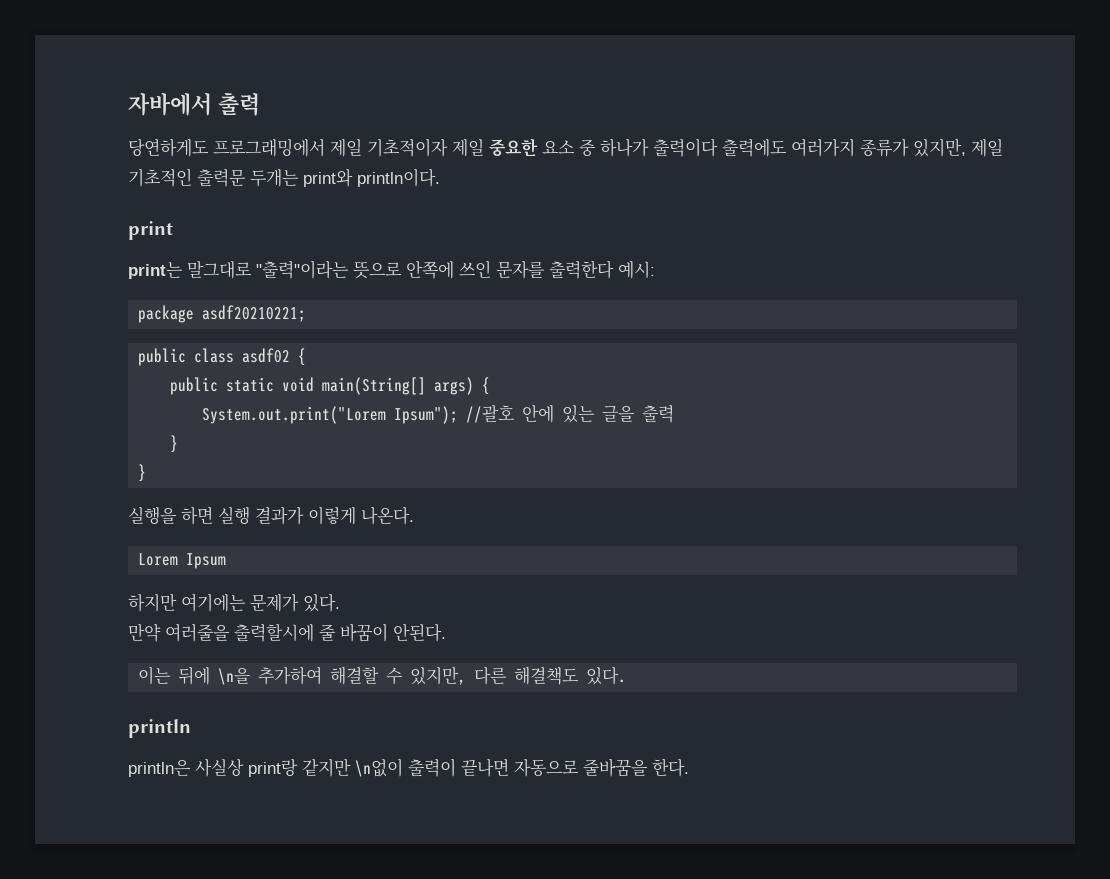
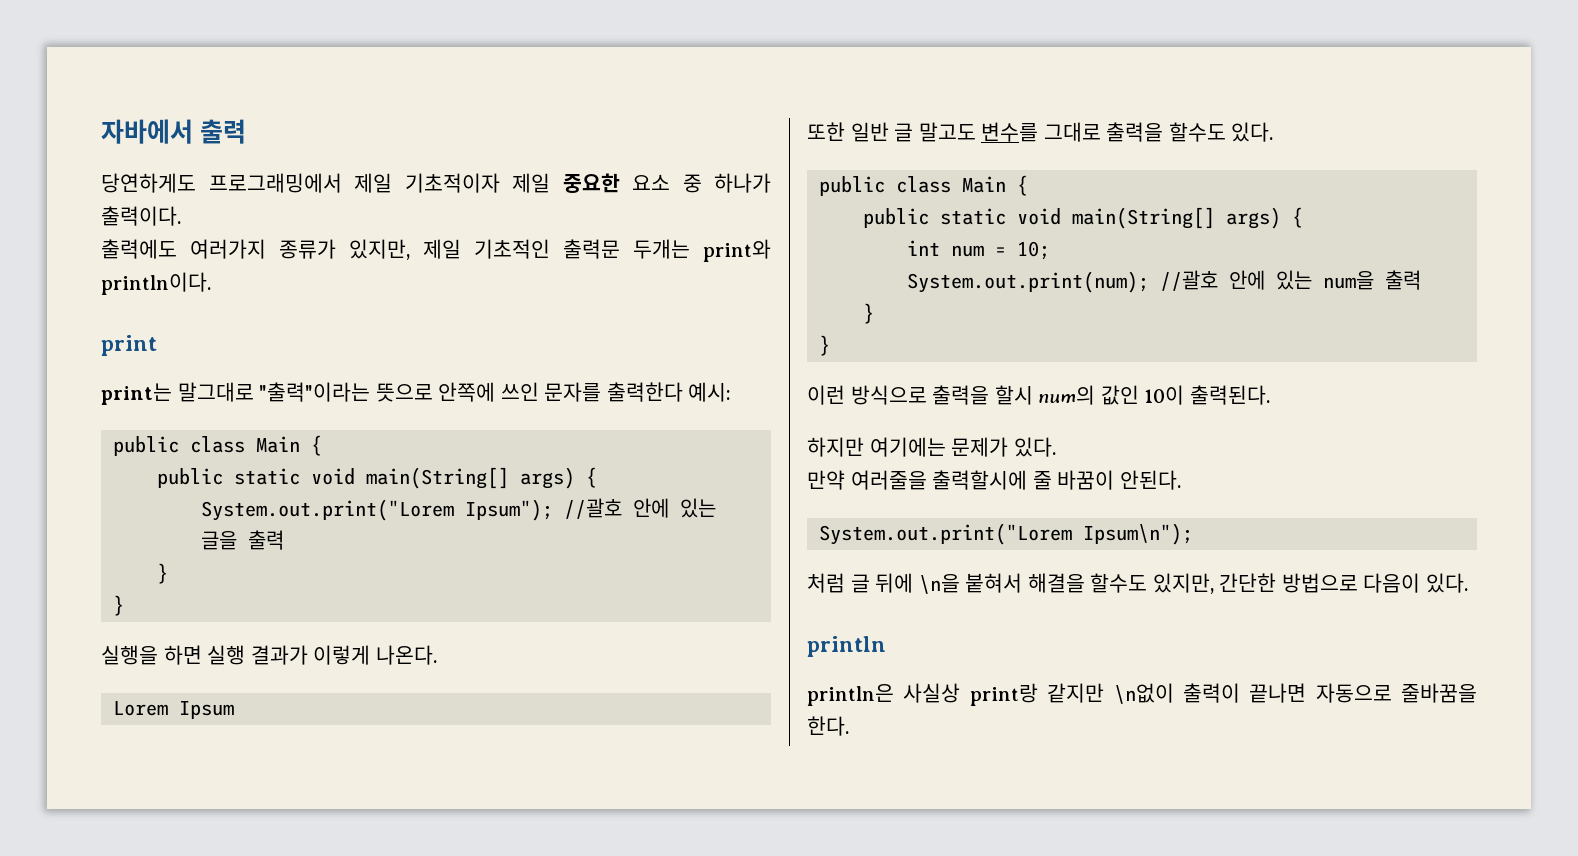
- 당연하게도 프로그래밍에서 제일 기초적이자 제일 중요한 요소 중 하나가 출력이다 출력에도 여러가지 종류가 있지만, 제일 기초적인 출력문 두개는 print와 println이다.
+ 당연하게도 프로그래밍에서 제일 기초적이자 제일 중요한 요소 중 하나가 출력이다.
+ 출력에도 여러가지 종류가 있지만, 제일 기초적인 출력문 두개는 print와 println이다.
  print는 말그대로 "출력"이라는 뜻으로 안쪽에 쓰인 문자를 출력한다 예시:
- package asdf20210221;
- public class asdf02 {
+ public class Main {
+ 또한 일반 글 말고도 변수를 그대로 출력을 할수도 있다.
+ public class Main {
+ public static void main(String[] args) {
+ int num = 10;
+ System.out.print(num); //괄호 안에 있는 num을 출력
+ }
+ }
+ 이런 방식으로 출력을 할시 num의 값인 10이 출력된다.
- 이는 뒤에 \n을 추가하여 해결할 수 있지만, 다른 해결책도 있다.
+ System.out.print("Lorem Ipsum\n");
+ 처럼 글 뒤에 \n을 붙혀서 해결을 할수도 있지만, 간단한 방법으로 다음이 있다.

